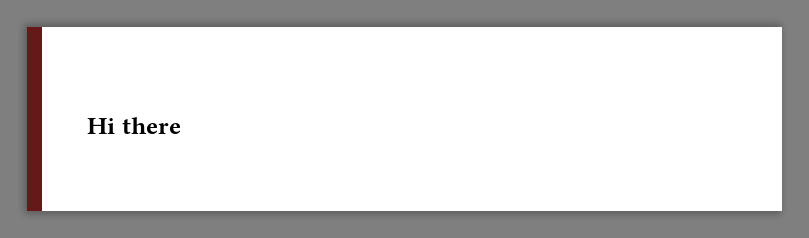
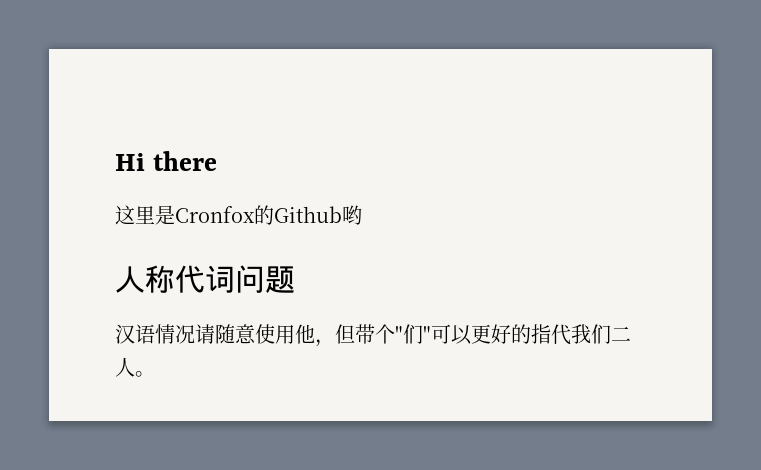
+ 这里是Cronfox的Github哟
+ 人称代词问题
+ 汉语情况请随意使用他，但带个"们"可以更好的指代我们二人。

